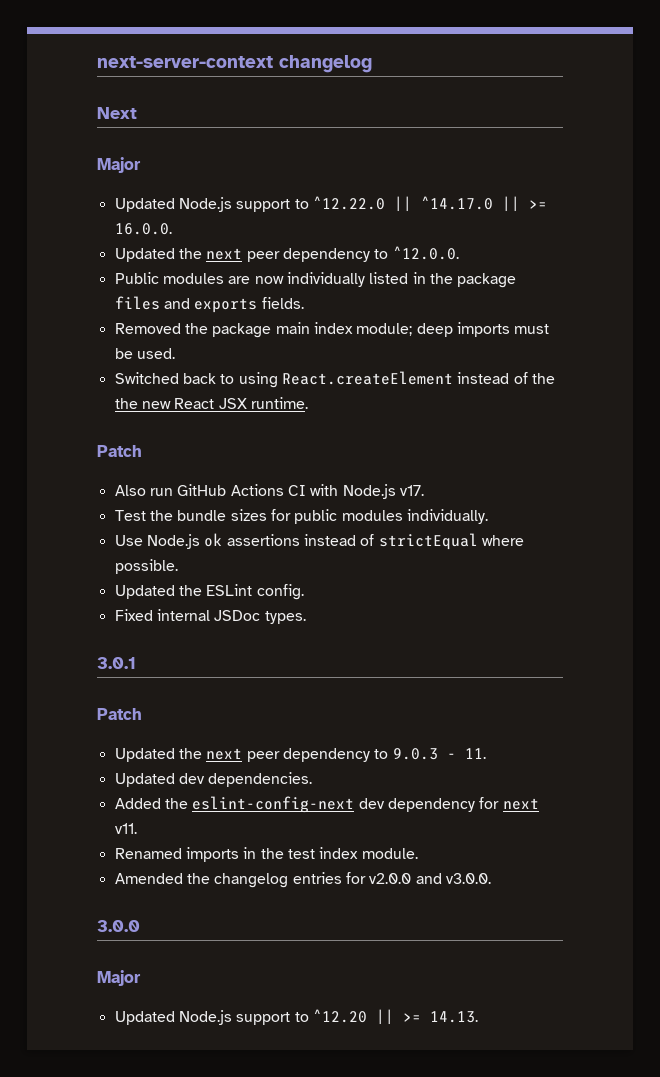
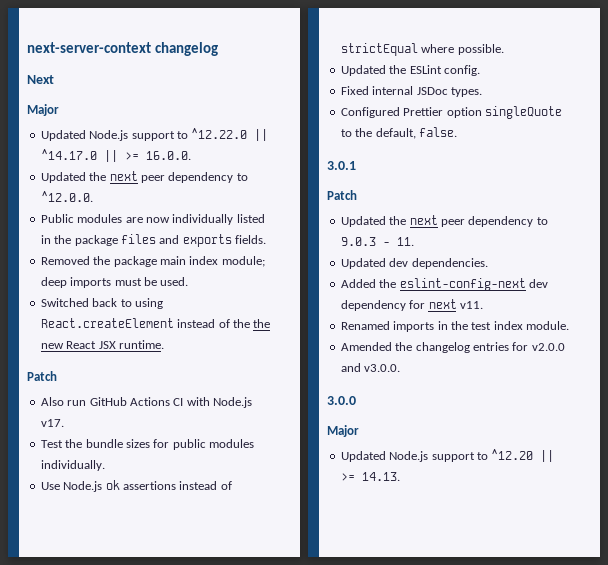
+ Configured Prettier option singleQuote to the default, false.

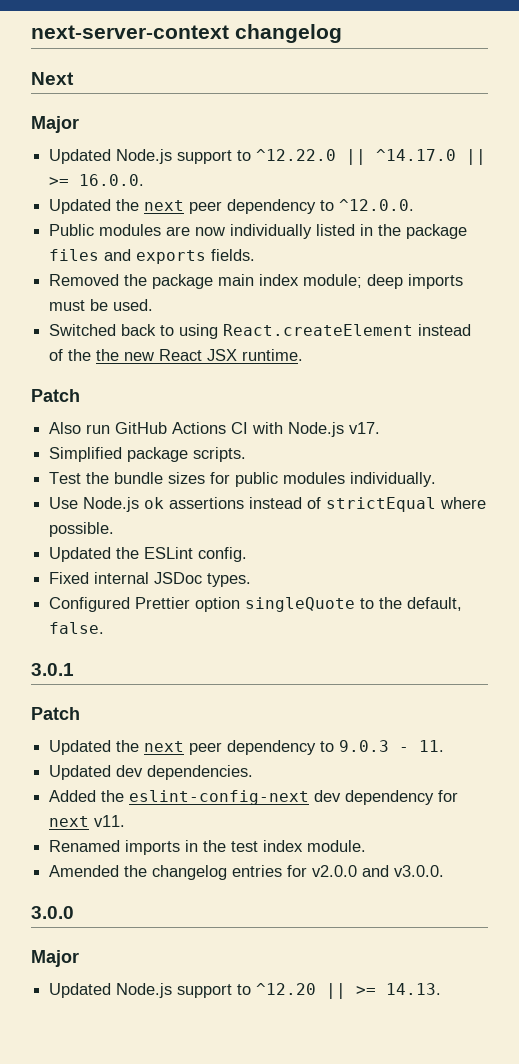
+ Simplified package scripts.

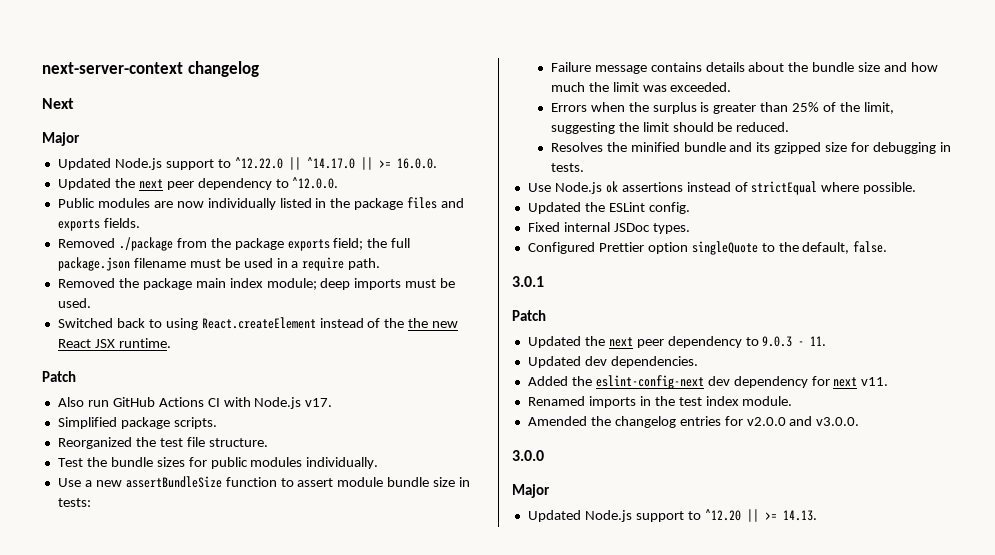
+ Removed ./package from the package exports field; the full package.json filename must be used in a require path.
+ Reorganized the test file structure.
+ Use a new assertBundleSize function to assert module bundle size in tests:
+ Failure message contains details about the bundle size and how much the limit was exceeded.
+ Errors when the surplus is greater than 25% of the limit, suggesting the limit should be reduced.
+ Resolves the minified bundle and its gzipped size for debugging in tests.

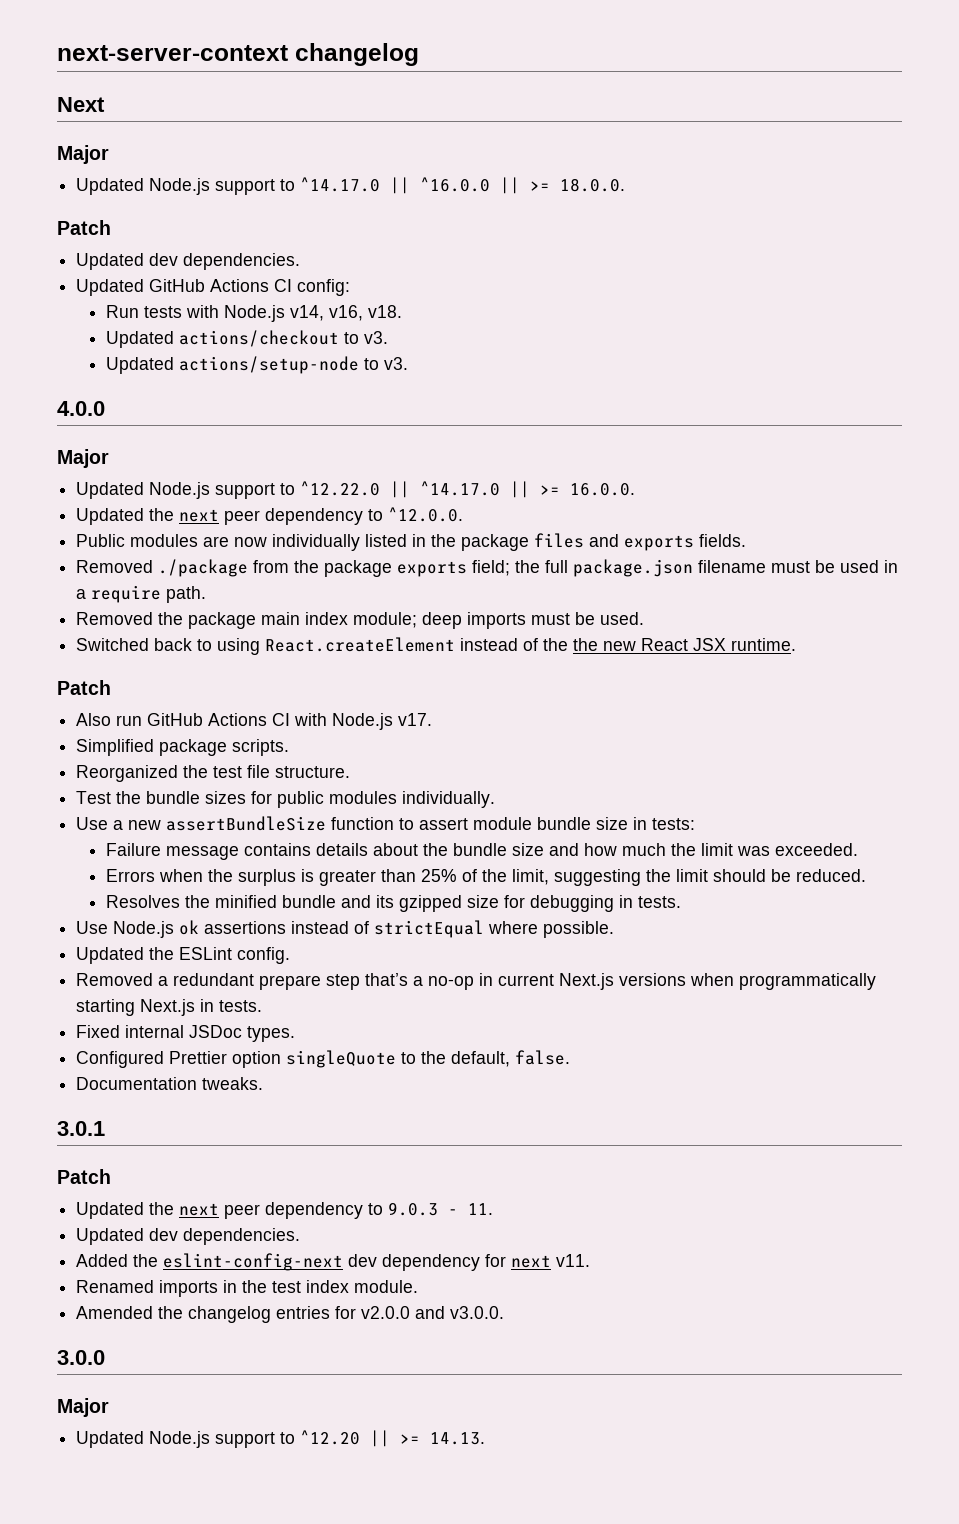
+ Updated Node.js support to ^14.17.0 || ^16.0.0 || >= 18.0.0.
+ Patch
+ Updated dev dependencies.
+ Updated GitHub Actions CI config:
+ Run tests with Node.js v14, v16, v18.
+ Updated actions/checkout to v3.
+ Updated actions/setup-node to v3.
+ 4.0.0
+ Major
+ Removed a redundant prepare step that’s a no-op in current Next.js versions when programmatically starting Next.js in tests.
+ Documentation tweaks.

